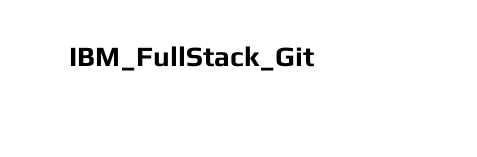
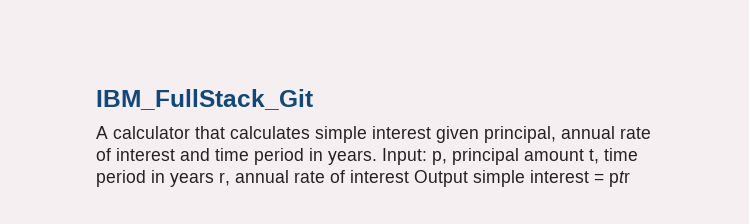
+ A calculator that calculates simple interest given principal, annual rate of interest and time period in years. Input: p, principal amount t, time period in years r, annual rate of interest Output simple interest = ptr

